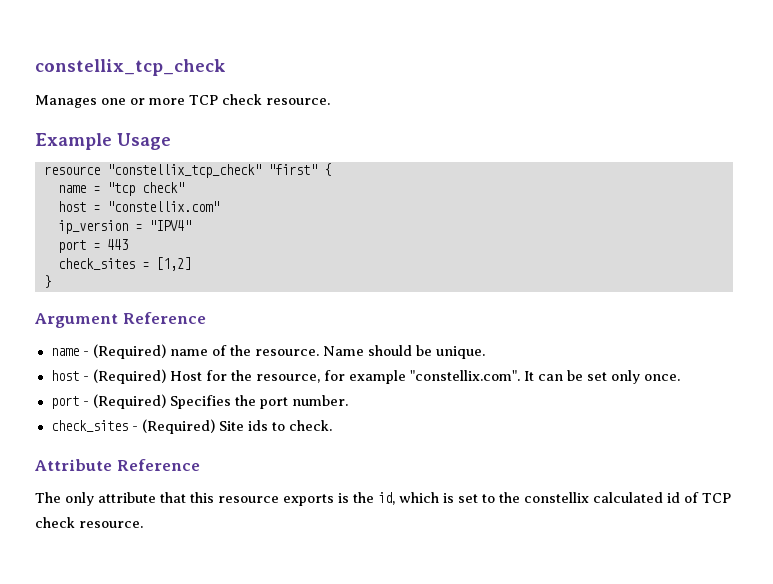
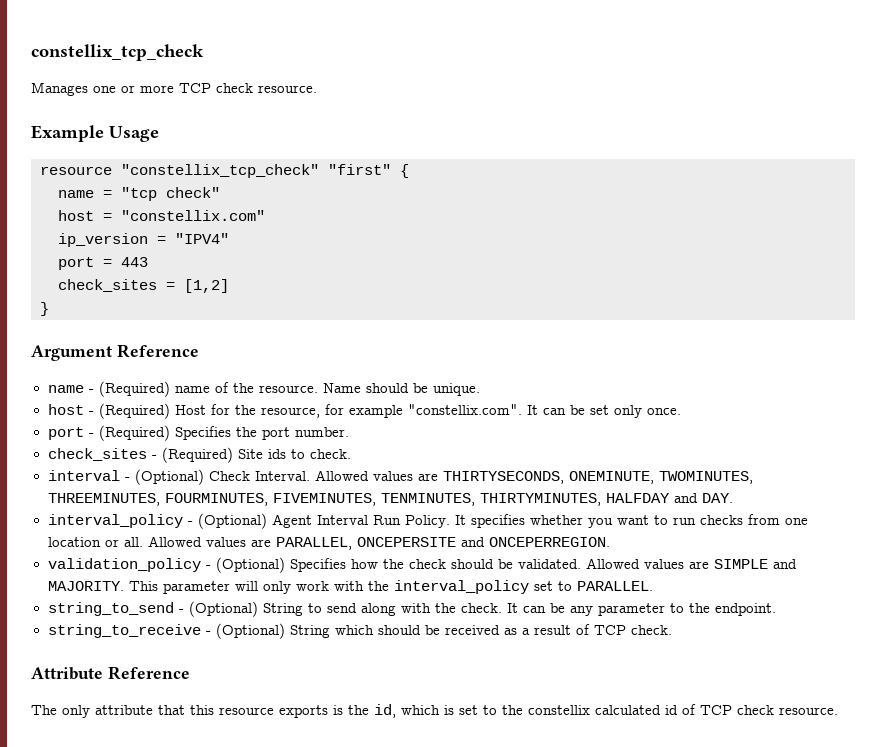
+ interval - (Optional) Check Interval. Allowed values are THIRTYSECONDS, ONEMINUTE, TWOMINUTES, THREEMINUTES, FOURMINUTES, FIVEMINUTES, TENMINUTES, THIRTYMINUTES, HALFDAY and DAY.
+ interval_policy - (Optional) Agent Interval Run Policy. It specifies whether you want to run checks from one location or all. Allowed values are PARALLEL, ONCEPERSITE and ONCEPERREGION.
+ validation_policy - (Optional) Specifies how the check should be validated. Allowed values are SIMPLE and MAJORITY. This parameter will only work with the interval_policy set to PARALLEL.
+ string_to_send - (Optional) String to send along with the check. It can be any parameter to the endpoint.
+ string_to_receive - (Optional) String which should be received as a result of TCP check.

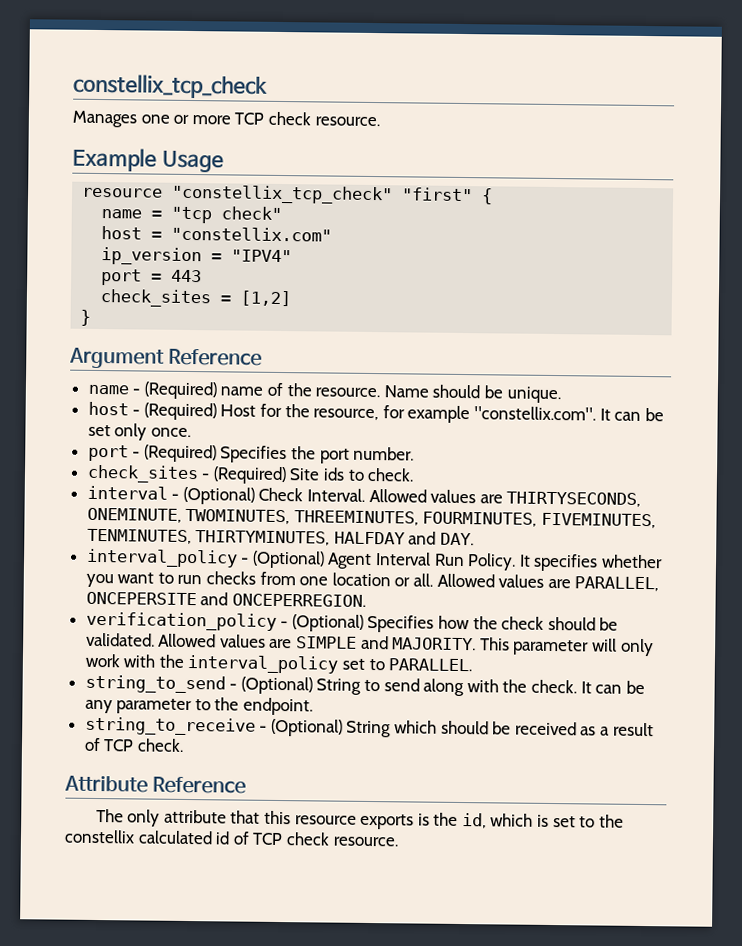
- validation_policy - (Optional) Specifies how the check should be validated.
+ verification_policy - (Optional) Specifies how the check should be validated.

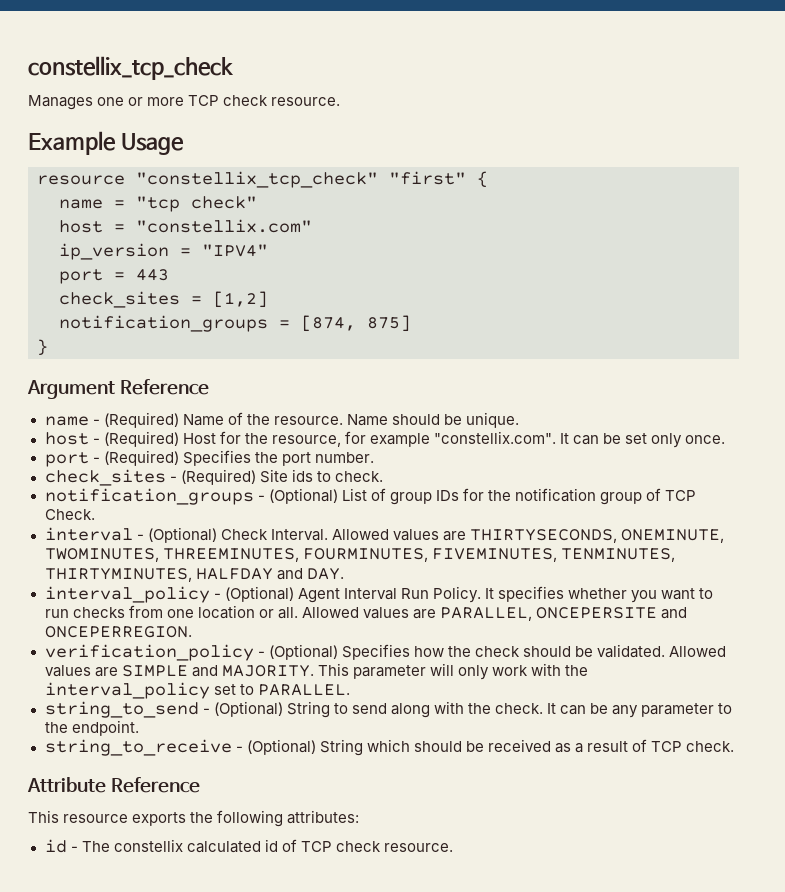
+ notification_groups = [874, 875]
- name - (Required) name of the resource.
+ name - (Required) Name of the resource.
+ notification_groups - (Optional) List of group IDs for the notification group of TCP Check.
- The only attribute that this resource exports is the id, which is set to the constellix calculated id of TCP check resource.
+ This resource exports the following attributes:
+ id - The constellix calculated id of TCP check resource.

